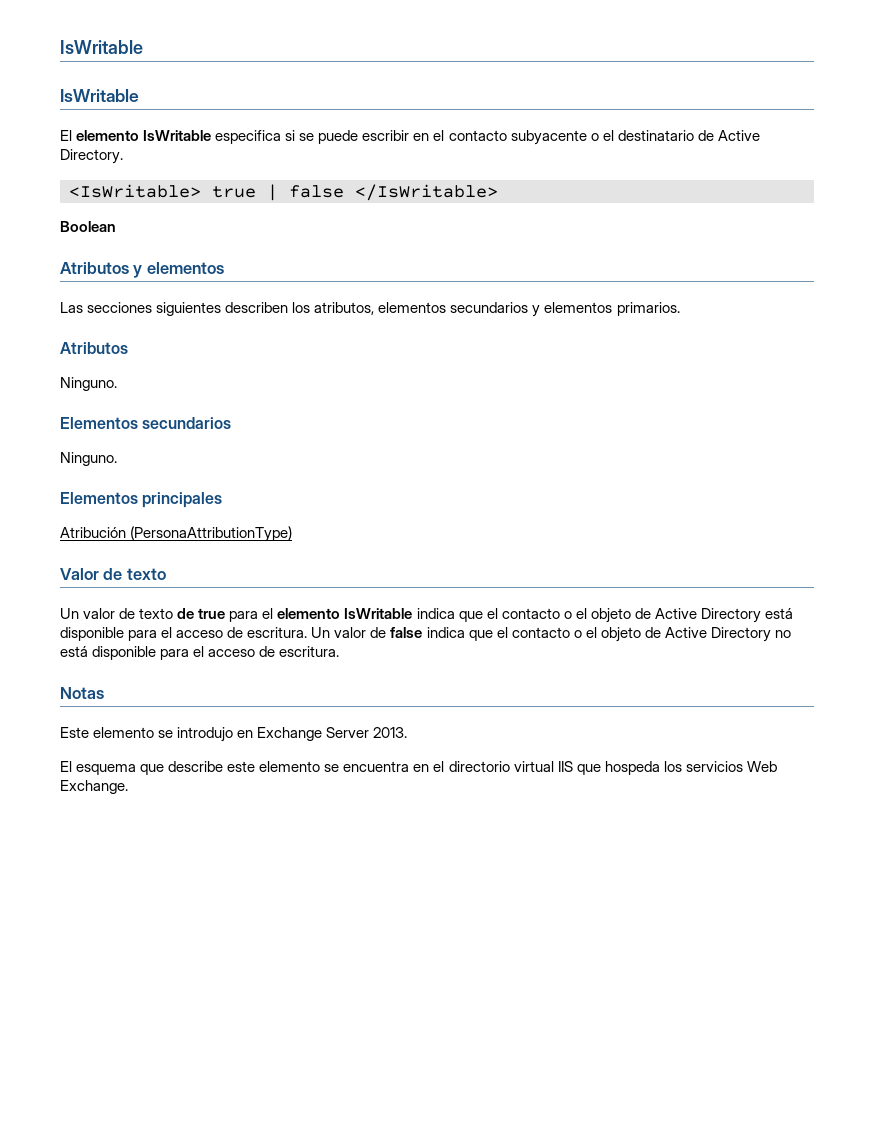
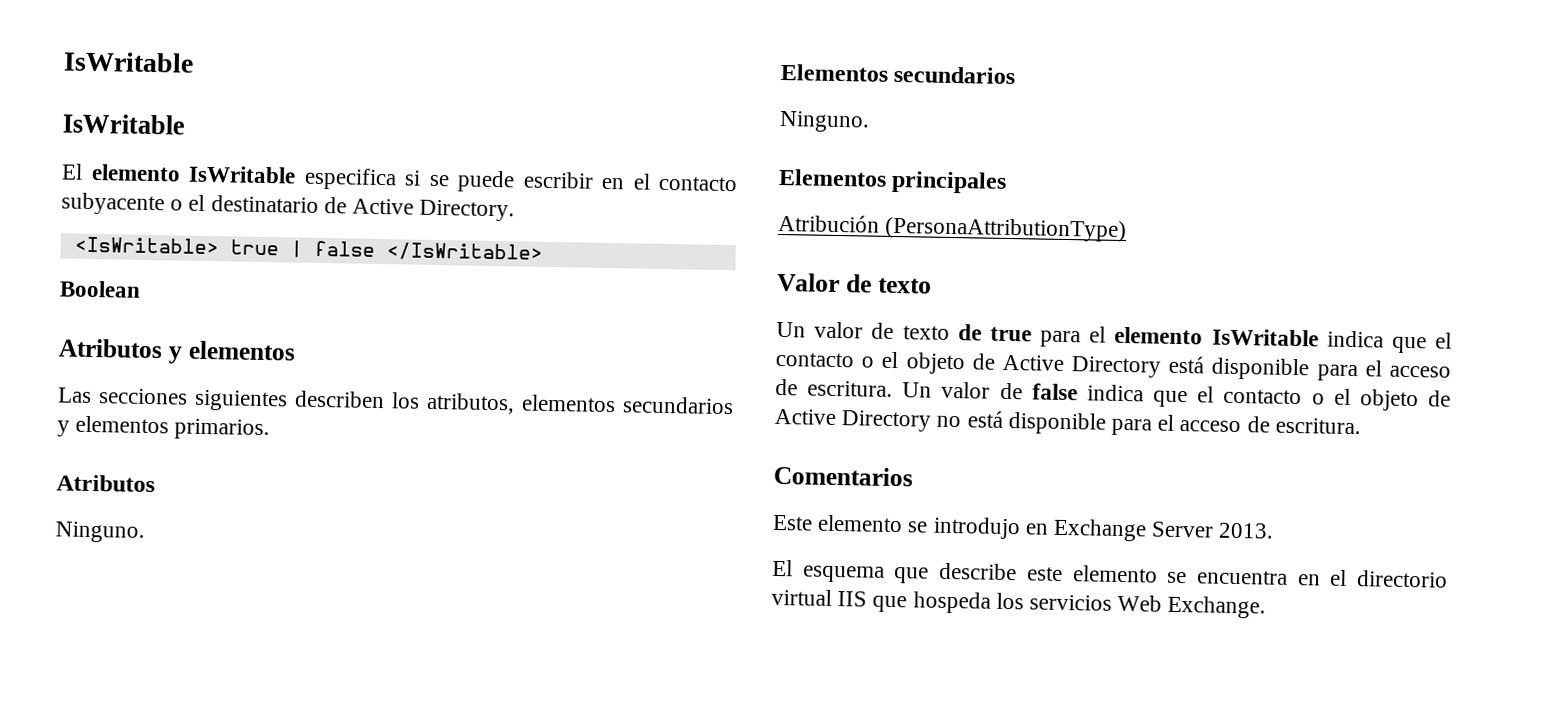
- Notas
+ Comentarios

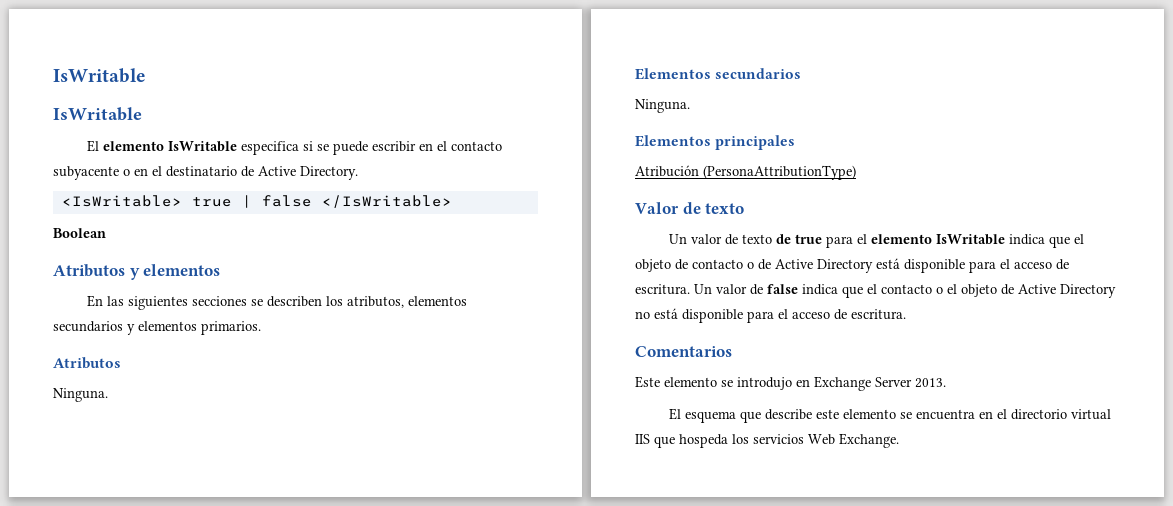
- El elemento IsWritable especifica si se puede escribir en el contacto subyacente o el destinatario de Active Directory.
+ El elemento IsWritable especifica si se puede escribir en el contacto subyacente o en el destinatario de Active Directory.
- Las secciones siguientes describen los atributos, elementos secundarios y elementos primarios.
+ En las siguientes secciones se describen los atributos, elementos secundarios y elementos primarios.
  Atributos
- Ninguno.
+ Ninguna.
  Elementos secundarios
- Ninguno.
+ Ninguna.
- Un valor de texto de true para el elemento IsWritable indica que el contacto o el objeto de Active Directory está disponible para el acceso de escritura.
+ Un valor de texto de true para el elemento IsWritable indica que el objeto de contacto o de Active Directory está disponible para el acceso de escritura.

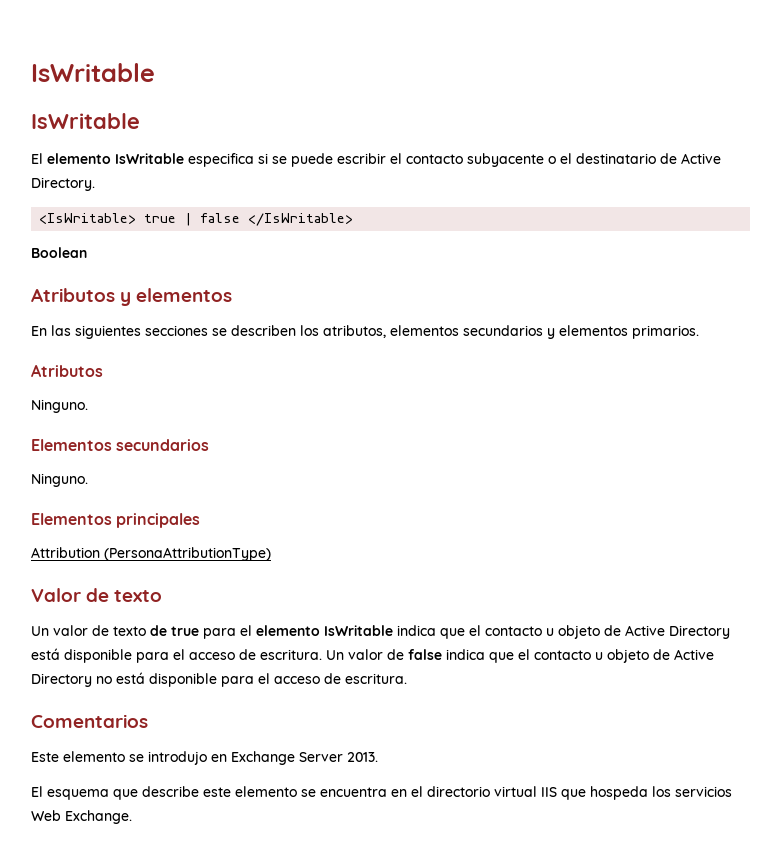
- El elemento IsWritable especifica si se puede escribir en el contacto subyacente o en el destinatario de Active Directory.
+ El elemento IsWritable especifica si se puede escribir el contacto subyacente o el destinatario de Active Directory.
  En las siguientes secciones se describen los atributos, elementos secundarios y elementos primarios.
  Atributos
- Ninguna.
+ Ninguno.
  Elementos secundarios
- Ninguna.
+ Ninguno.
- Atribución (PersonaAttributionType)
+ Attribution (PersonaAttributionType)
- Un valor de texto de true para el elemento IsWritable indica que el objeto de contacto o de Active Directory está disponible para el acceso de escritura.
+ Un valor de texto de true para el elemento IsWritable indica que el contacto u objeto de Active Directory está disponible para el acceso de escritura.
- Un valor de false indica que el contacto o el objeto de Active Directory no está disponible para el acceso de escritura.
+ Un valor de false indica que el contacto u objeto de Active Directory no está disponible para el acceso de escritura.

